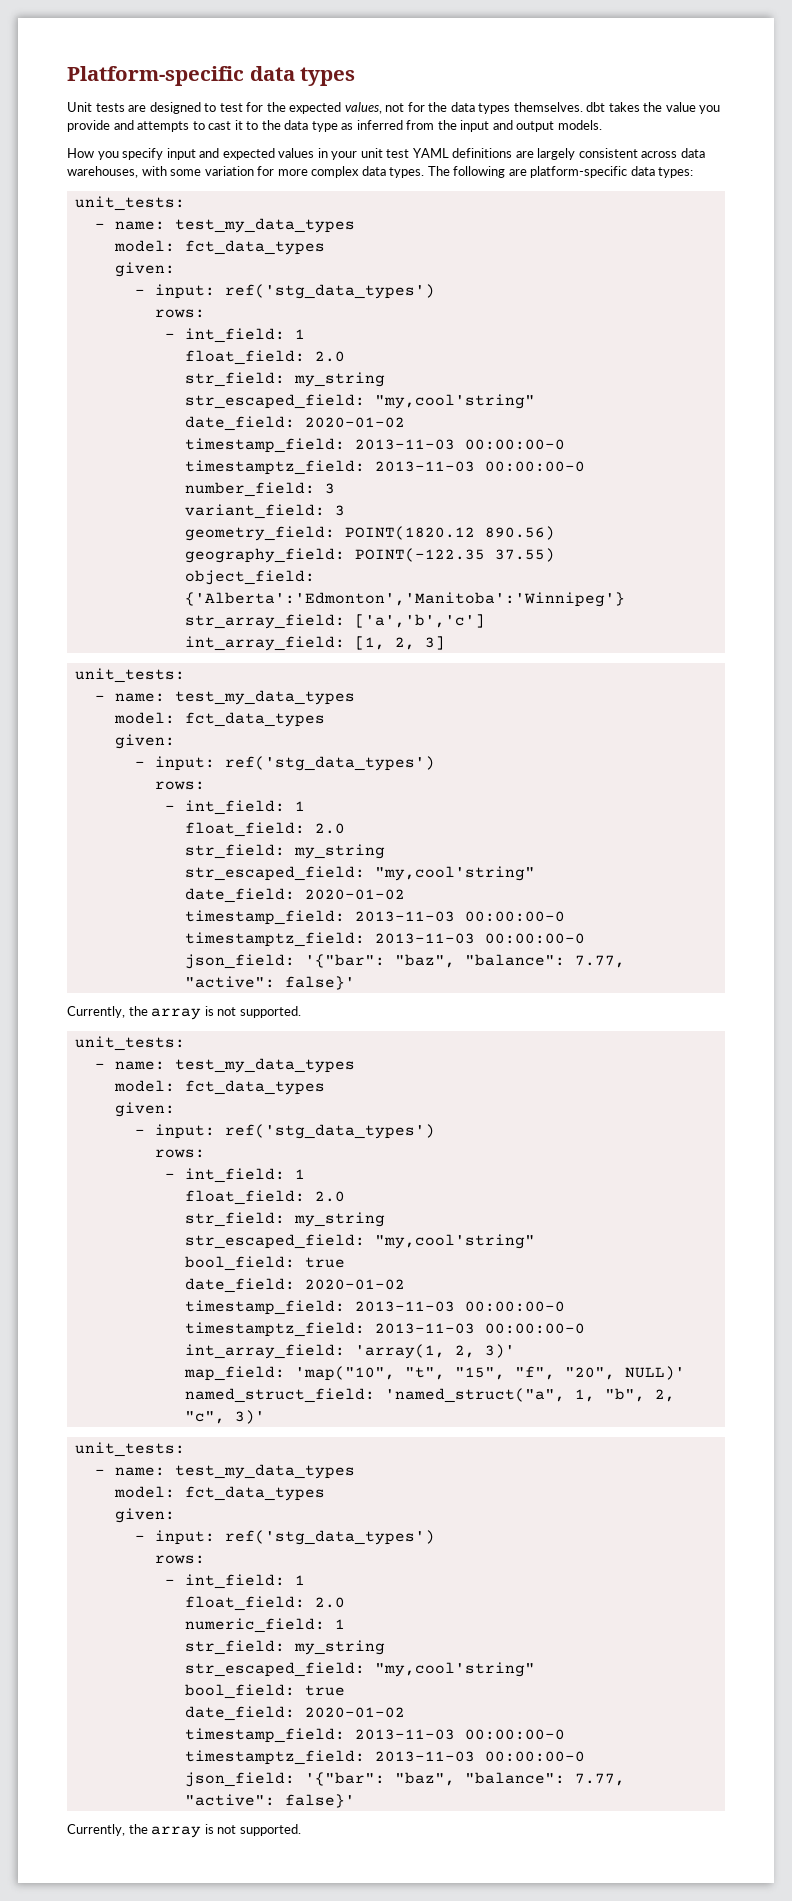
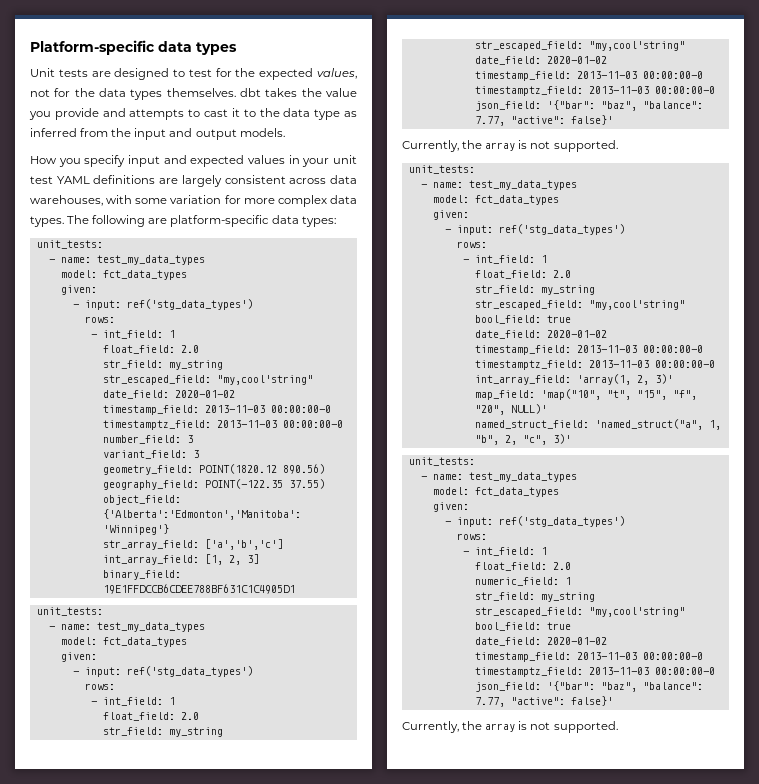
+ binary_field: 19E1FFDCCB6CDEE788BF631C1C4905D1

